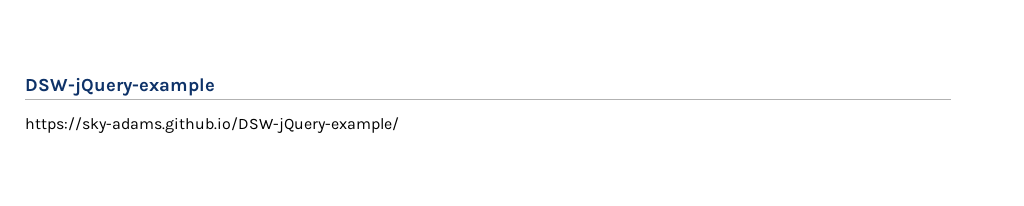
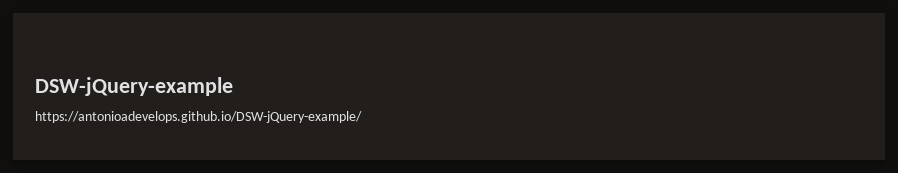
- https://sky-adams.github.io/DSW-jQuery-example/
+ https://antonioadevelops.github.io/DSW-jQuery-example/

